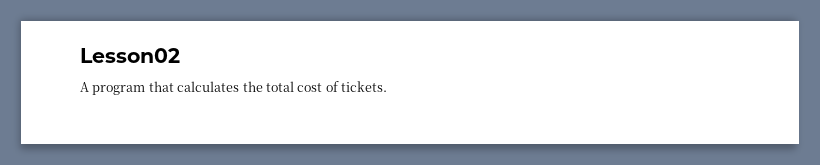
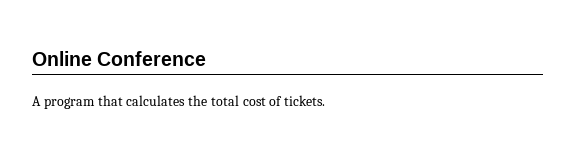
- Lesson02
+ Online Conference

